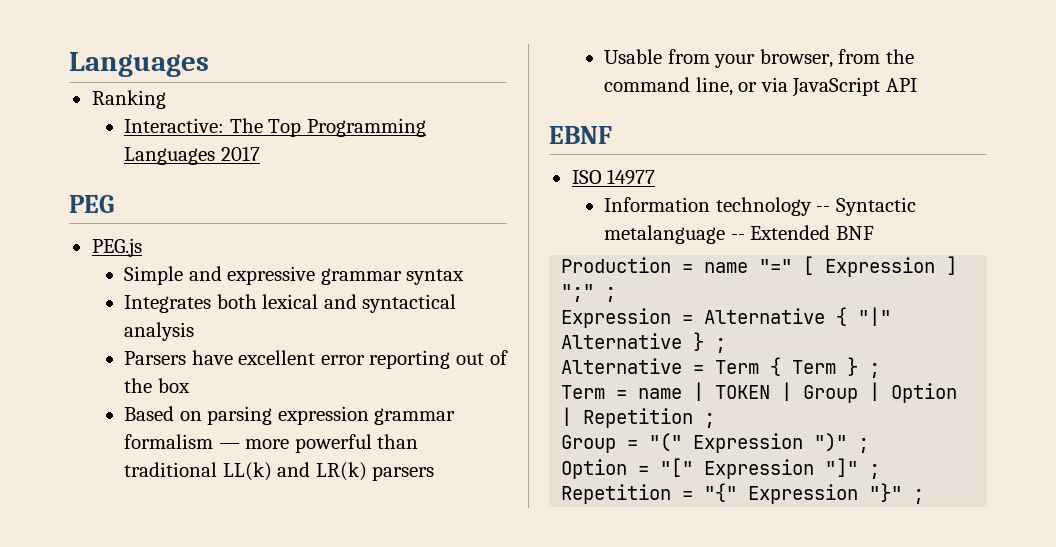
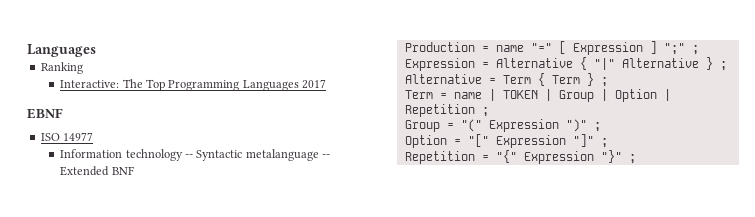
- PEG
- PEG.js
- Simple and expressive grammar syntax
- Integrates both lexical and syntactical analysis
- Parsers have excellent error reporting out of the box
- Based on parsing expression grammar formalism — more powerful than traditional LL(k) and LR(k) parsers
- Usable from your browser, from the command line, or via JavaScript API

